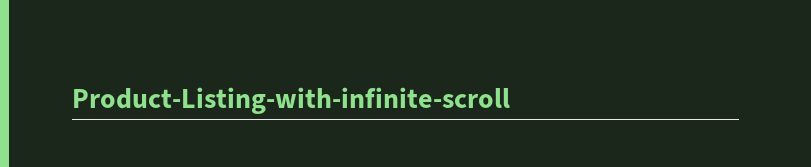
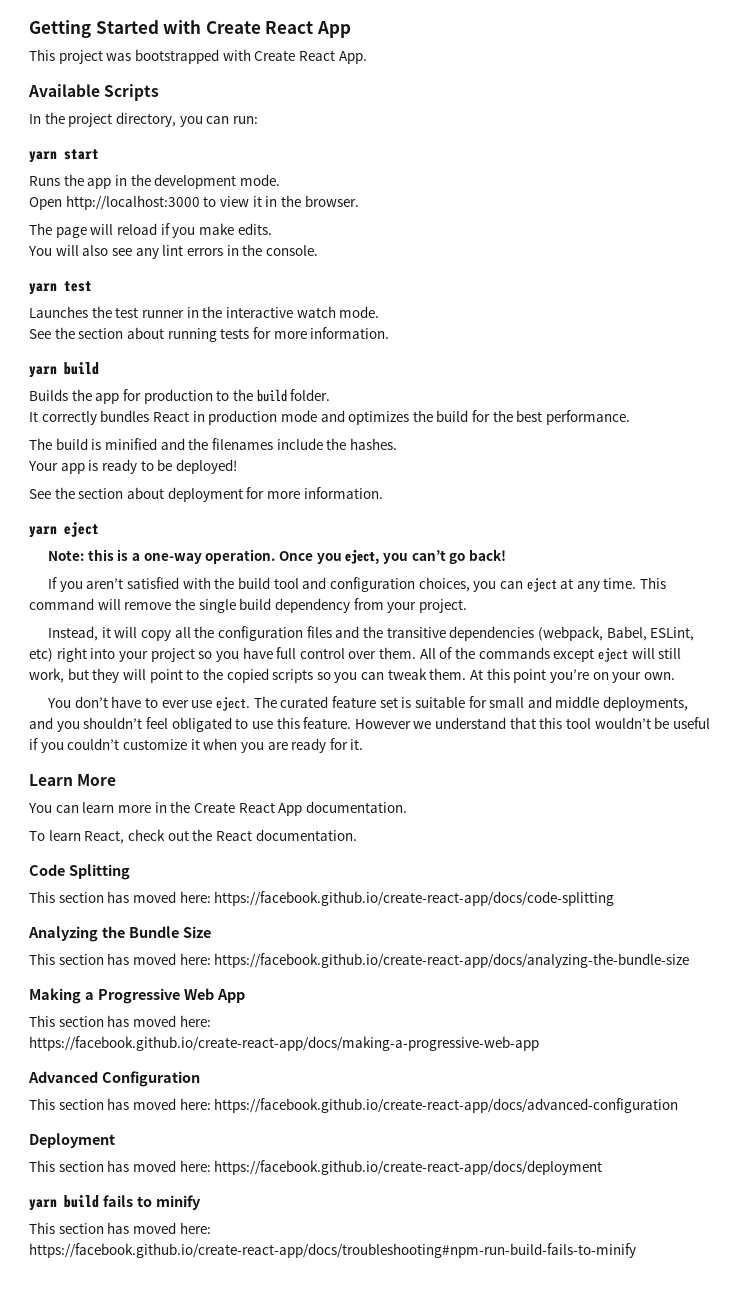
- Product-Listing-with-infinite-scroll
+ Getting Started with Create React App
+ This project was bootstrapped with Create React App.
+ Available Scripts
+ In the project directory, you can run:
+ yarn start
+ Runs the app in the development mode.
+ Open http://localhost:3000 to view it in the browser.
+ The page will reload if you make edits.
+ You will also see any lint errors in the console.
+ yarn test
+ Launches the test runner in the interactive watch mode.
+ See the section about running tests for more information.
+ yarn build
+ Builds the app for production to the build folder.
+ It correctly bundles React in production mode and optimizes the build for the best performance.
+ The build is minified and the filenames include the hashes.
+ Your app is ready to be deployed!
+ See the section about deployment for more information.
+ yarn eject
+ Note: this is a one-way operation. Once you eject, you can’t go back!
+ If you aren’t satisfied with the build tool and configuration choices, you can eject at any time. This command will remove the single build dependency from your project.
+ Instead, it will copy all the configuration files and the transitive dependencies (webpack, Babel, ESLint, etc) right into your project so you have full control over them. All of the commands except eject will still work, but they will point to the copied scripts so you can tweak them. At this point you’re on your own.
+ You don’t have to ever use eject. The curated feature set is suitable for small and middle deployments, and you shouldn’t feel obligated to use this feature. However we understand that this tool wouldn’t be useful if you couldn’t customize it when you are ready for it.
+ Learn More
+ You can learn more in the Create React App documentation.
+ To learn React, check out the React documentation.
+ Code Splitting
+ This section has moved here: https://facebook.github.io/create-react-app/docs/code-splitting
+ Analyzing the Bundle Size
+ This section has moved here: https://facebook.github.io/create-react-app/docs/analyzing-the-bundle-size
+ Making a Progressive Web App
+ This section has moved here: https://facebook.github.io/create-react-app/docs/making-a-progressive-web-app
+ Advanced Configuration
+ This section has moved here: https://facebook.github.io/create-react-app/docs/advanced-configuration
+ Deployment
+ This section has moved here: https://facebook.github.io/create-react-app/docs/deployment
+ yarn build fails to minify
+ This section has moved here: https://facebook.github.io/create-react-app/docs/troubleshooting#npm-run-build-fails-to-minify

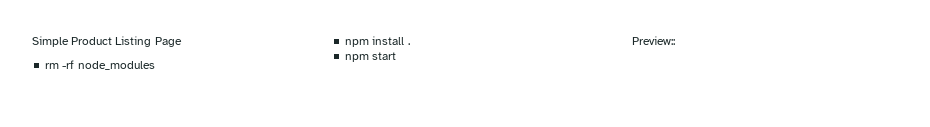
- Getting Started with Create React App
- This project was bootstrapped with Create React App.
- Available Scripts
- In the project directory, you can run:
- yarn start
- Runs the app in the development mode.
- Open http://localhost:3000 to view it in the browser.
- The page will reload if you make edits.
- You will also see any lint errors in the console.
- yarn test
- Launches the test runner in the interactive watch mode.
- See the section about running tests for more information.
- yarn build
- Builds the app for production to the build folder.
- It correctly bundles React in production mode and optimizes the build for the best performance.
- The build is minified and the filenames include the hashes.
- Your app is ready to be deployed!
- See the section about deployment for more information.
- yarn eject
- Note: this is a one-way operation. Once you eject, you can’t go back!
- If you aren’t satisfied with the build tool and configuration choices, you can eject at any time. This command will remove the single build dependency from your project.
- Instead, it will copy all the configuration files and the transitive dependencies (webpack, Babel, ESLint, etc) right into your project so you have full control over them. All of the commands except eject will still work, but they will point to the copied scripts so you can tweak them. At this point you’re on your own.
- You don’t have to ever use eject. The curated feature set is suitable for small and middle deployments, and you shouldn’t feel obligated to use this feature. However we understand that this tool wouldn’t be useful if you couldn’t customize it when you are ready for it.
- Learn More
- You can learn more in the Create React App documentation.
- To learn React, check out the React documentation.
- Code Splitting
- This section has moved here: https://facebook.github.io/create-react-app/docs/code-splitting
- Analyzing the Bundle Size
- This section has moved here: https://facebook.github.io/create-react-app/docs/analyzing-the-bundle-size
- Making a Progressive Web App
- This section has moved here: https://facebook.github.io/create-react-app/docs/making-a-progressive-web-app
- Advanced Configuration
- This section has moved here: https://facebook.github.io/create-react-app/docs/advanced-configuration
- Deployment
- This section has moved here: https://facebook.github.io/create-react-app/docs/deployment
- yarn build fails to minify
- This section has moved here: https://facebook.github.io/create-react-app/docs/troubleshooting#npm-run-build-fails-to-minify
+ Simple Product Listing Page
+ rm -rf node_modules
+ npm install .
+ npm start
+ Preview::

